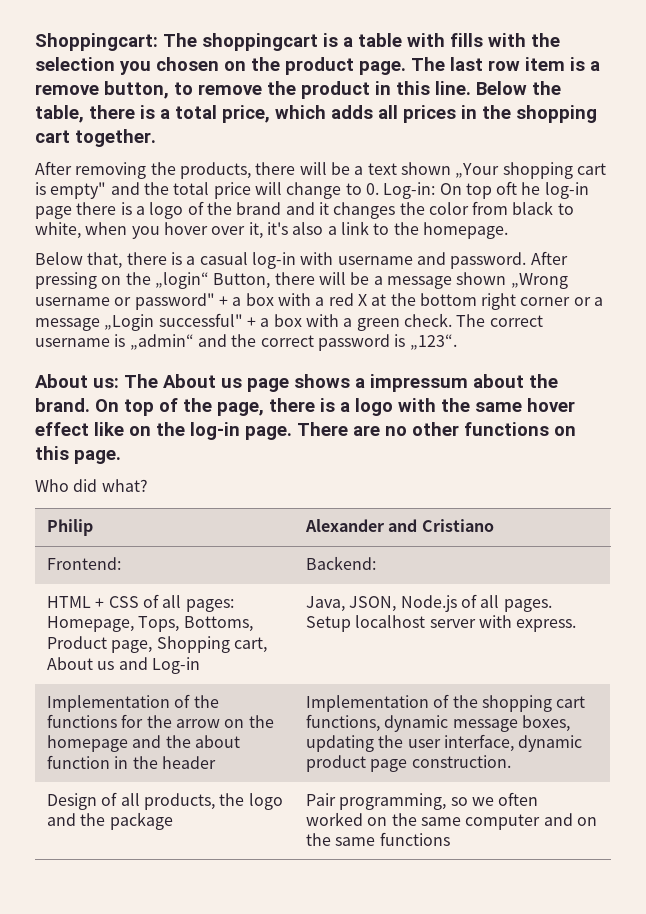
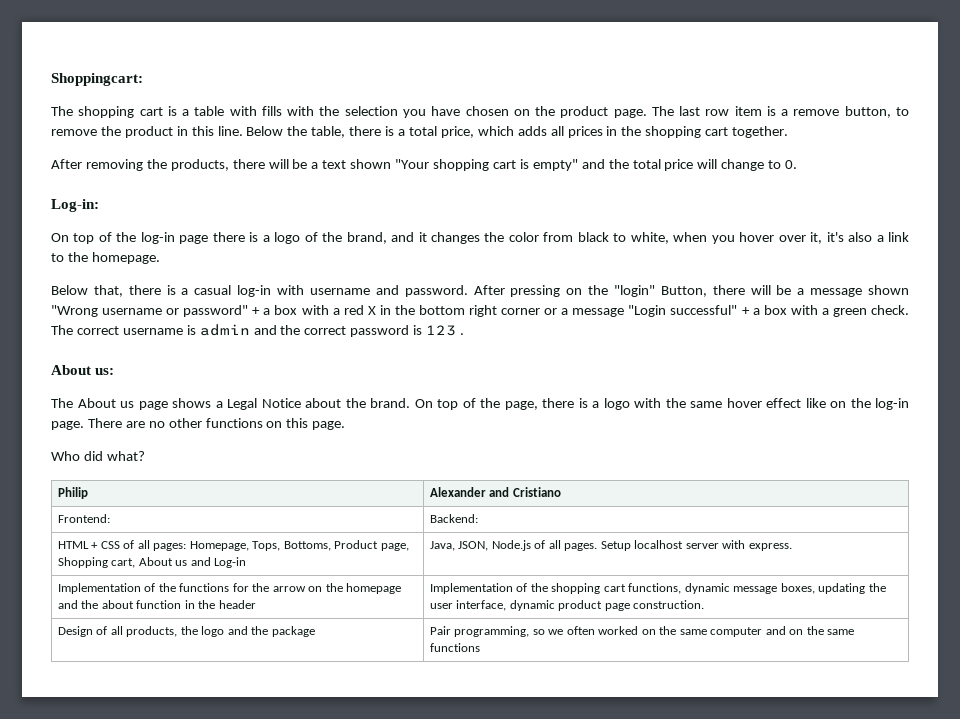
- Shoppingcart: The shoppingcart is a table with fills with the selection you chosen on the product page.
+ Shoppingcart:
+ The shopping cart is a table with fills with the selection you have chosen on the product page.
- After removing the products, there will be a text shown „Your shopping cart is empty" and the total price will change to 0. Log-in: On top oft he log-in page there is a logo of the brand and it changes the color from black to white, when you hover over it, it's also a link to the homepage.
+ After removing the products, there will be a text shown "Your shopping cart is empty" and the total price will change to 0.
+ Log-in:
+ On top of the log-in page there is a logo of the brand, and it changes the color from black to white, when you hover over it, it's also a link to the homepage.
- After pressing on the „login“ Button, there will be a message shown „Wrong username or password" + a box with a red X at the bottom right corner or a message „Login successful" + a box with a green check.
+ After pressing on the "login" Button, there will be a message shown "Wrong username or password" + a box with a red X in the bottom right corner or a message "Login successful" + a box with a green check.
- The correct username is „admin“ and the correct password is „123“.
+ The correct username is admin and the correct password is 123 .
- About us: The About us page shows a impressum about the brand.
+ About us:
+ The About us page shows a Legal Notice about the brand.

